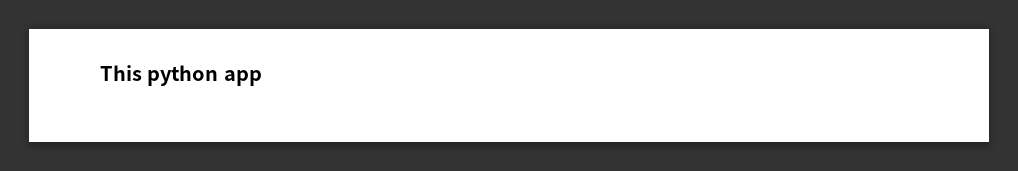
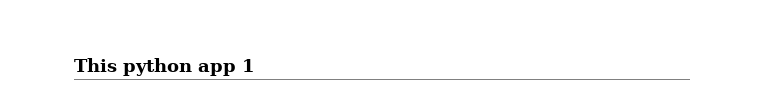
- This python app
+ This python app 1

